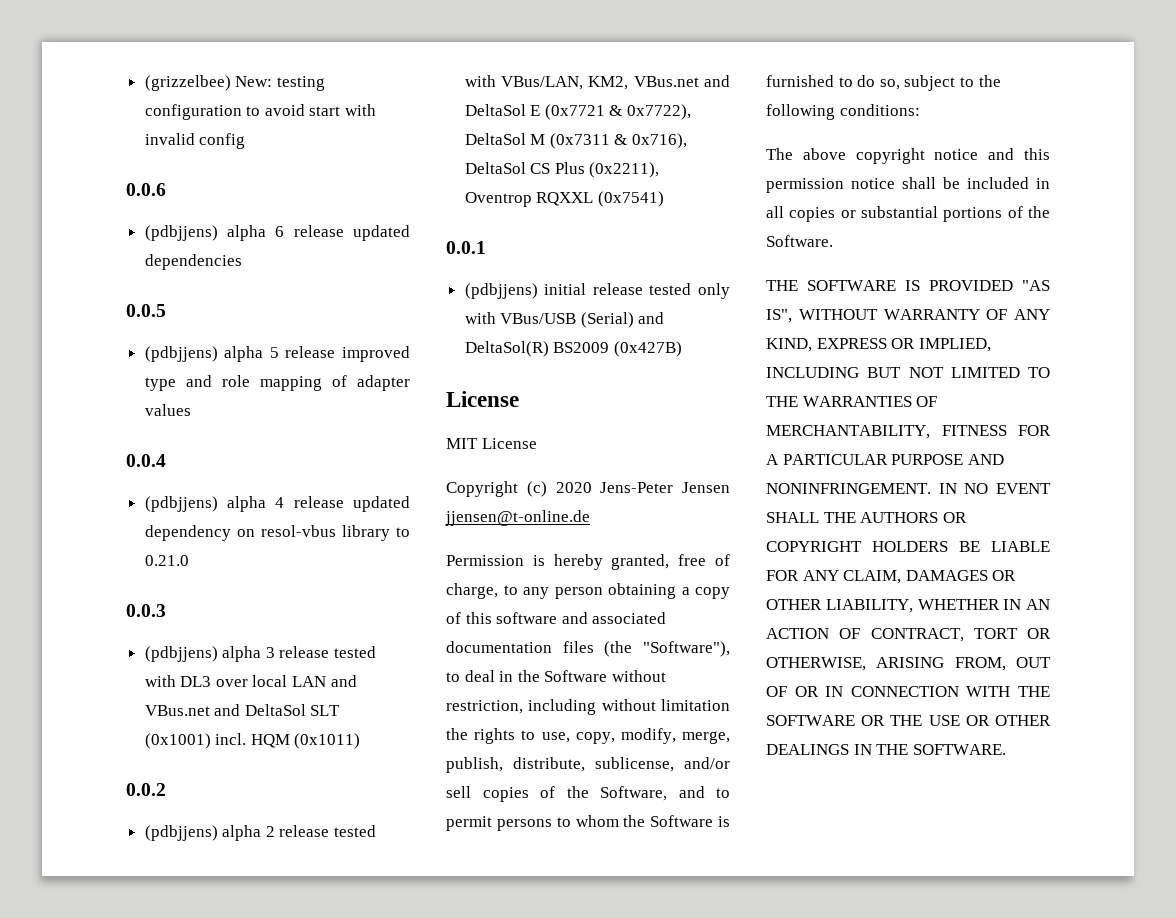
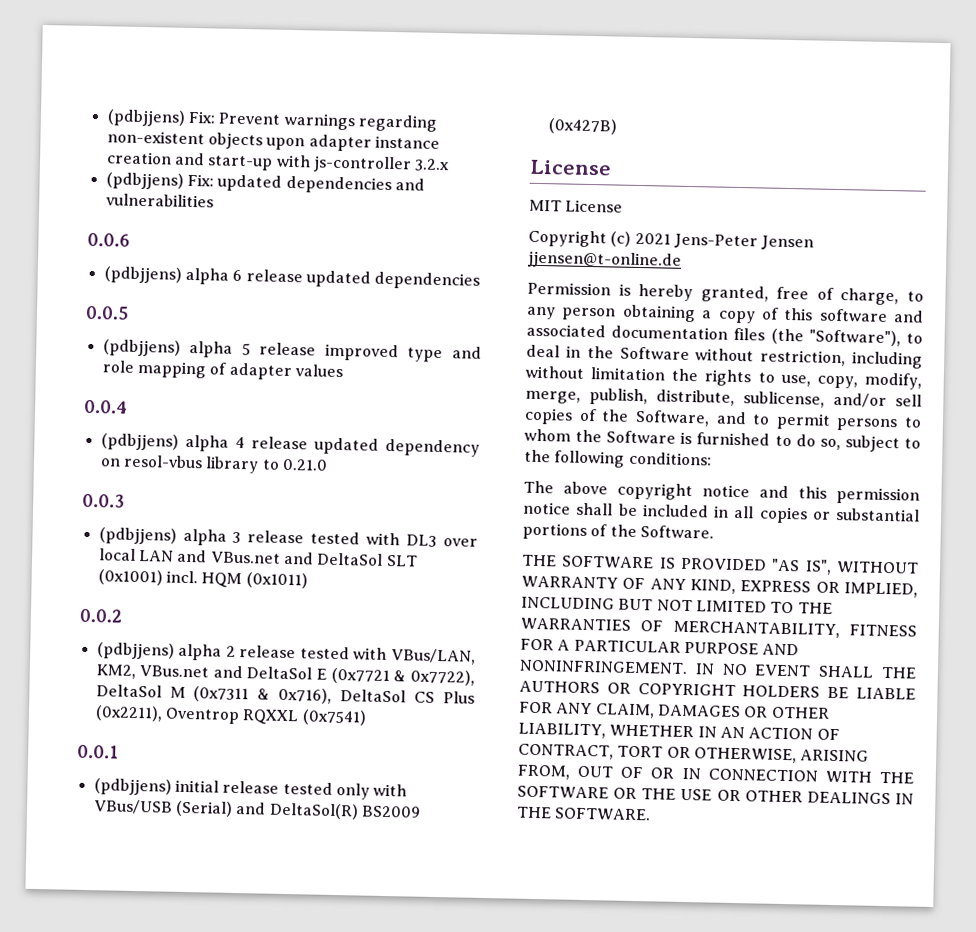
- (grizzelbee) New: testing configuration to avoid start with invalid config
+ (pdbjjens) Fix: Prevent warnings regarding non-existent objects upon adapter instance creation and start-up with js-controller 3.2.x
+ (pdbjjens) Fix: updated dependencies and vulnerabilities
- Copyright (c) 2020 Jens-Peter Jensen jjensen@t-online.de
+ Copyright (c) 2021 Jens-Peter Jensen jjensen@t-online.de

